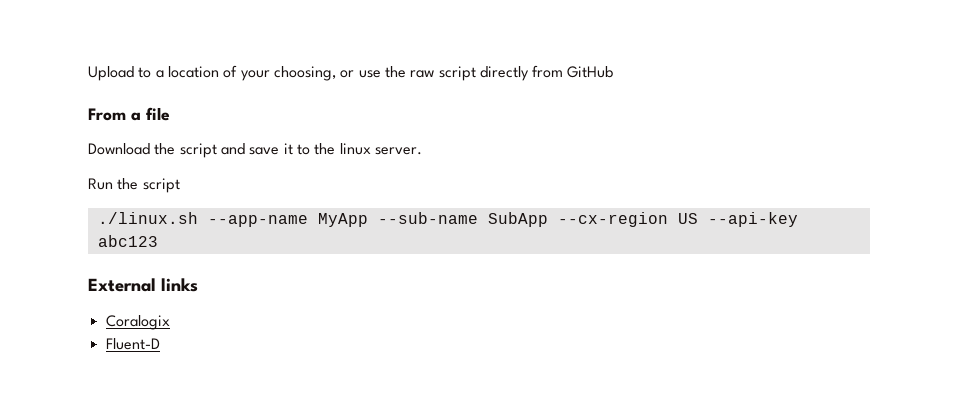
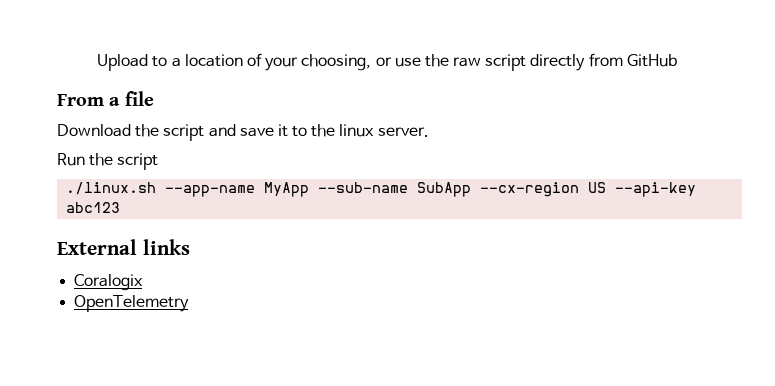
- Fluent-D
+ OpenTelemetry

